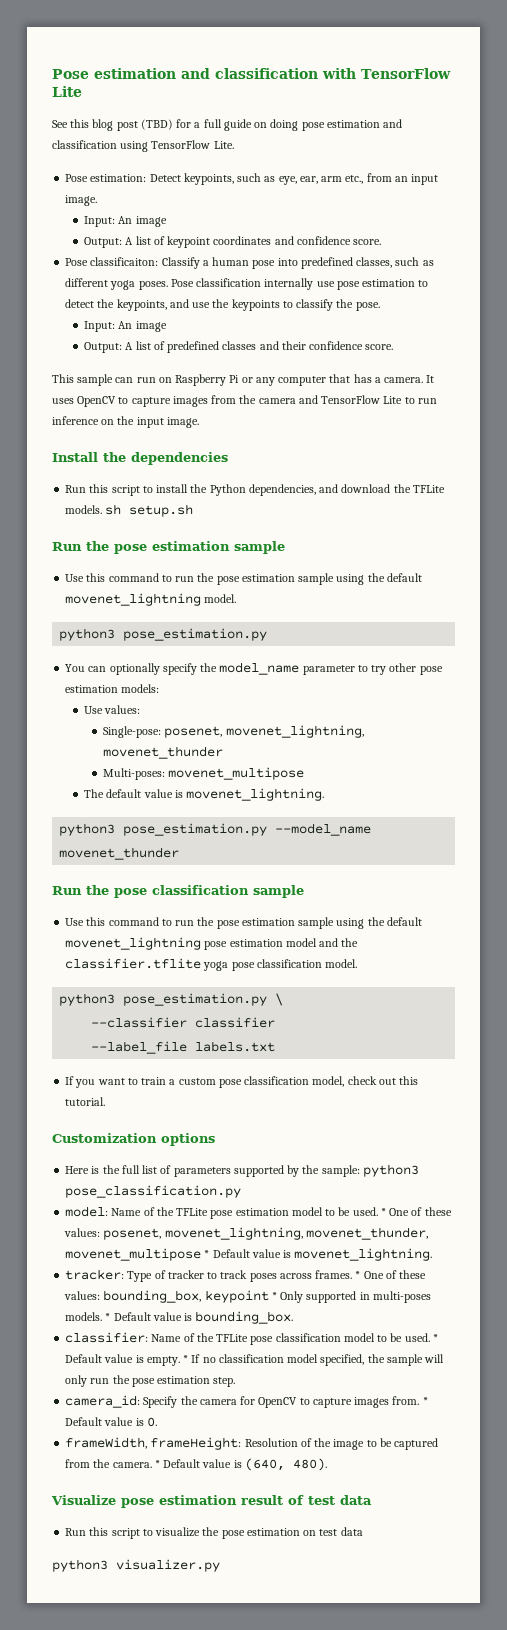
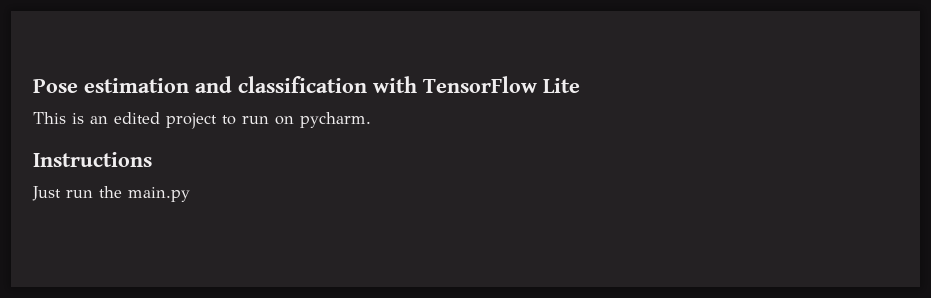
- See this blog post (TBD) for a full guide on doing pose estimation and classification using TensorFlow Lite.
- Pose estimation: Detect keypoints, such as eye, ear, arm etc., from an input image.
- Input: An image
- Output: A list of keypoint coordinates and confidence score.
- Pose classificaiton: Classify a human pose into predefined classes, such as different yoga poses. Pose classification internally use pose estimation to detect the keypoints, and use the keypoints to classify the pose.
- Input: An image
- Output: A list of predefined classes and their confidence score.
- This sample can run on Raspberry Pi or any computer that has a camera. It uses OpenCV to capture images from the camera and TensorFlow Lite to run inference on the input image.
- Install the dependencies
- Run this script to install the Python dependencies, and download the TFLite models. sh setup.sh
- Run the pose estimation sample
- Use this command to run the pose estimation sample using the default movenet_lightning model.
- python3 pose_estimation.py
- You can optionally specify the model_name parameter to try other pose estimation models:
- Use values:
- Single-pose: posenet, movenet_lightning, movenet_thunder
- Multi-poses: movenet_multipose
- The default value is movenet_lightning.
- python3 pose_estimation.py --model_name movenet_thunder
- Run the pose classification sample
- Use this command to run the pose estimation sample using the default movenet_lightning pose estimation model and the classifier.tflite yoga pose classification model.
- python3 pose_estimation.py \
- --classifier classifier
- --label_file labels.txt
- If you want to train a custom pose classification model, check out this tutorial.
- Customization options
- Here is the full list of parameters supported by the sample: python3 pose_classification.py
- model: Name of the TFLite pose estimation model to be used. * One of these values: posenet, movenet_lightning, movenet_thunder, movenet_multipose * Default value is movenet_lightning.
- tracker: Type of tracker to track poses across frames. * One of these values: bounding_box, keypoint * Only supported in multi-poses models. * Default value is bounding_box.
- classifier: Name of the TFLite pose classification model to be used. * Default value is empty. * If no classification model specified, the sample will only run the pose estimation step.
- camera_id: Specify the camera for OpenCV to capture images from. * Default value is 0.
- frameWidth, frameHeight: Resolution of the image to be captured from the camera. * Default value is (640, 480).
- Visualize pose estimation result of test data
- Run this script to visualize the pose estimation on test data
- python3 visualizer.py
+ This is an edited project to run on pycharm.
+ Instructions
+ Just run the main.py

